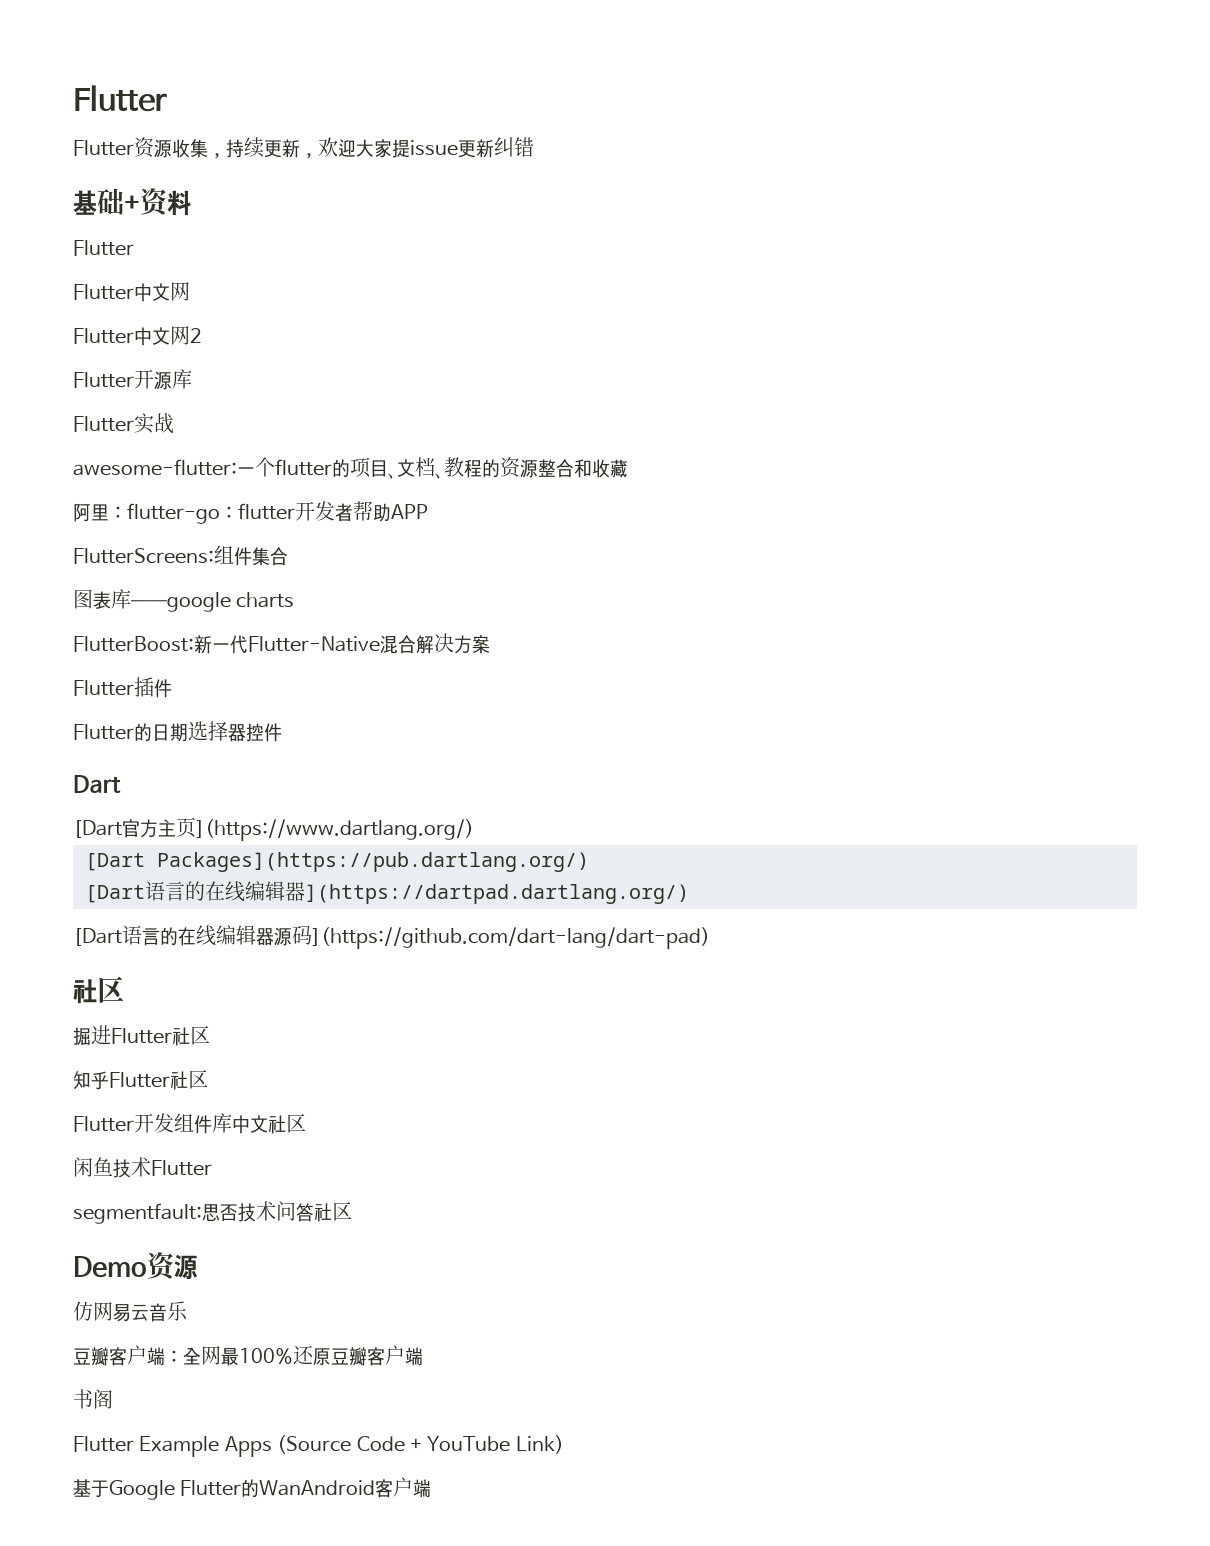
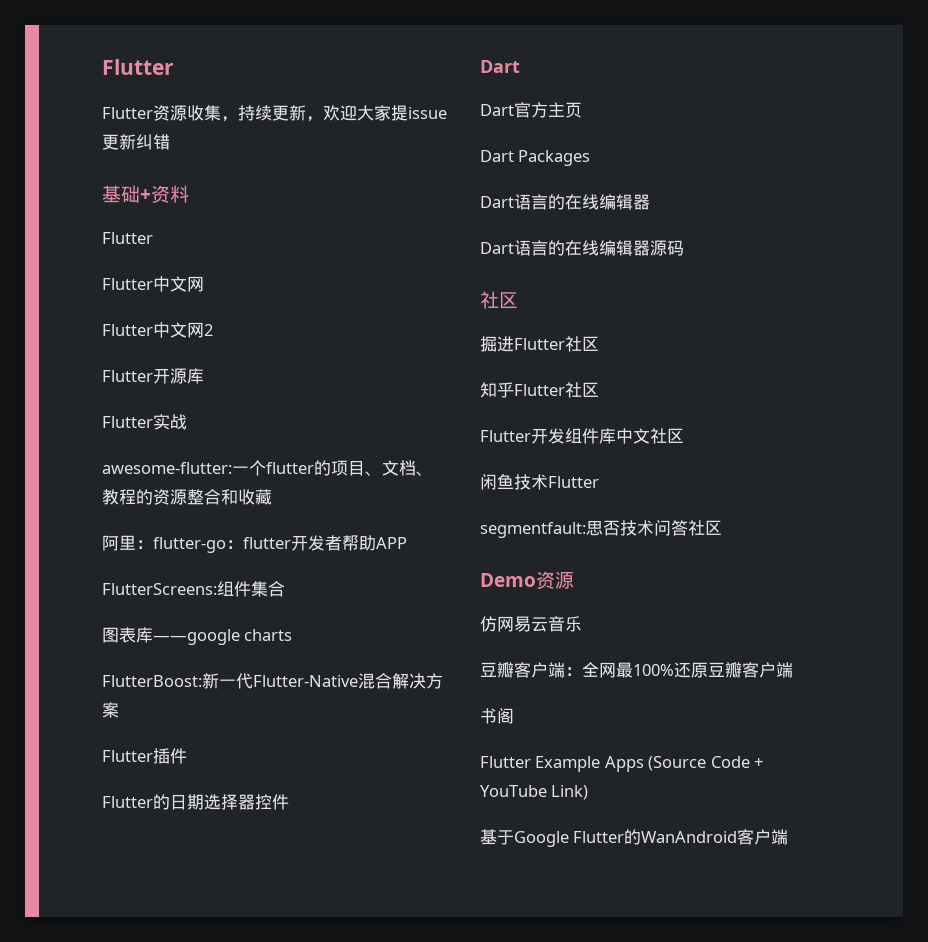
- [Dart官方主页](https://www.dartlang.org/)
- [Dart Packages](https://pub.dartlang.org/)
- [Dart语言的在线编辑器](https://dartpad.dartlang.org/)
- [Dart语言的在线编辑器源码](https://github.com/dart-lang/dart-pad)
+ Dart官方主页
+ Dart Packages
+ Dart语言的在线编辑器
+ Dart语言的在线编辑器源码

